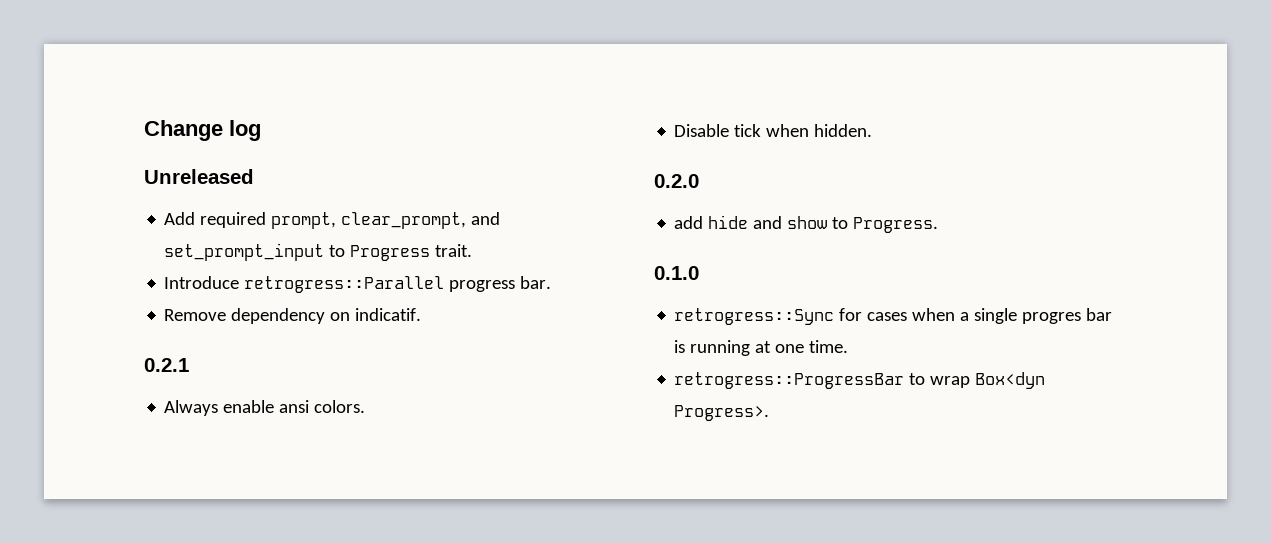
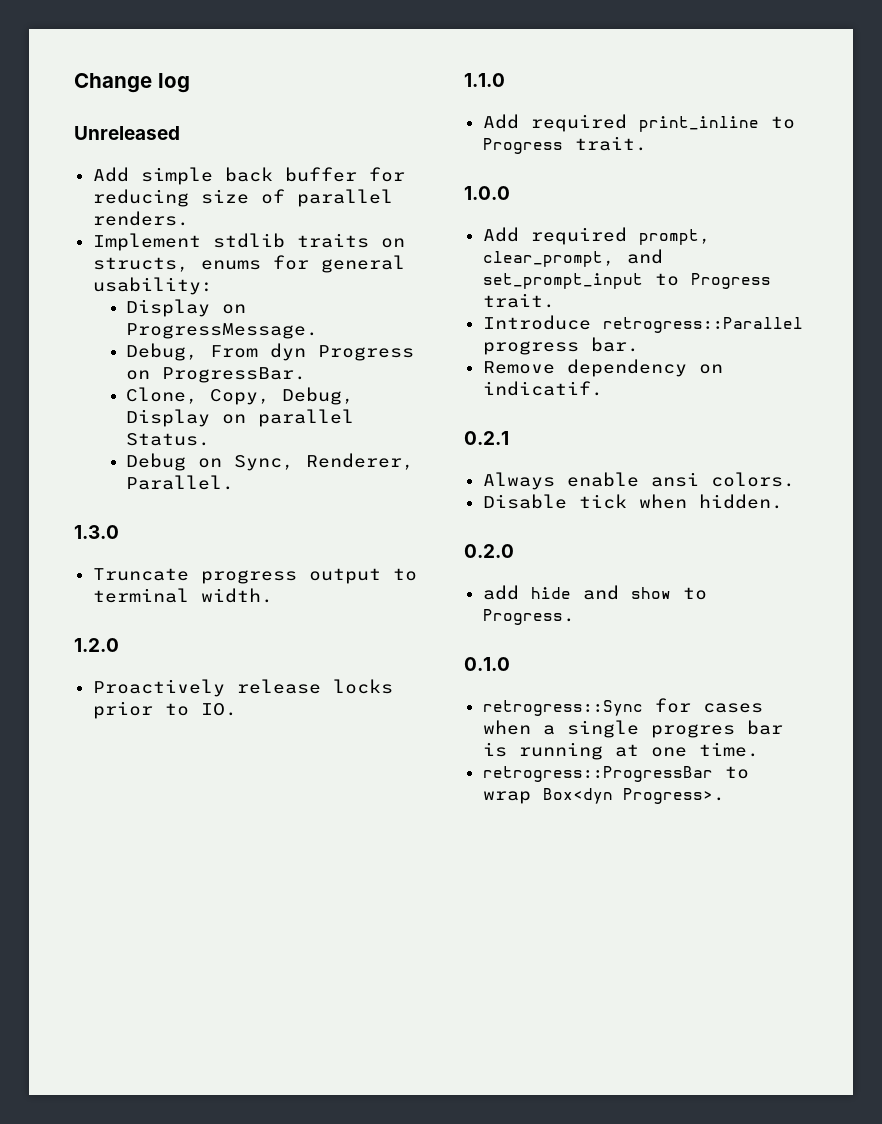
+ Add simple back buffer for reducing size of parallel renders.
+ Implement stdlib traits on structs, enums for general usability:
+ Display on ProgressMessage.
+ Debug, From dyn Progress on ProgressBar.
+ Clone, Copy, Debug, Display on parallel Status.
+ Debug on Sync, Renderer, Parallel.
+ 1.3.0
+ Truncate progress output to terminal width.
+ 1.2.0
+ Proactively release locks prior to IO.
+ 1.1.0
+ Add required print_inline to Progress trait.
+ 1.0.0

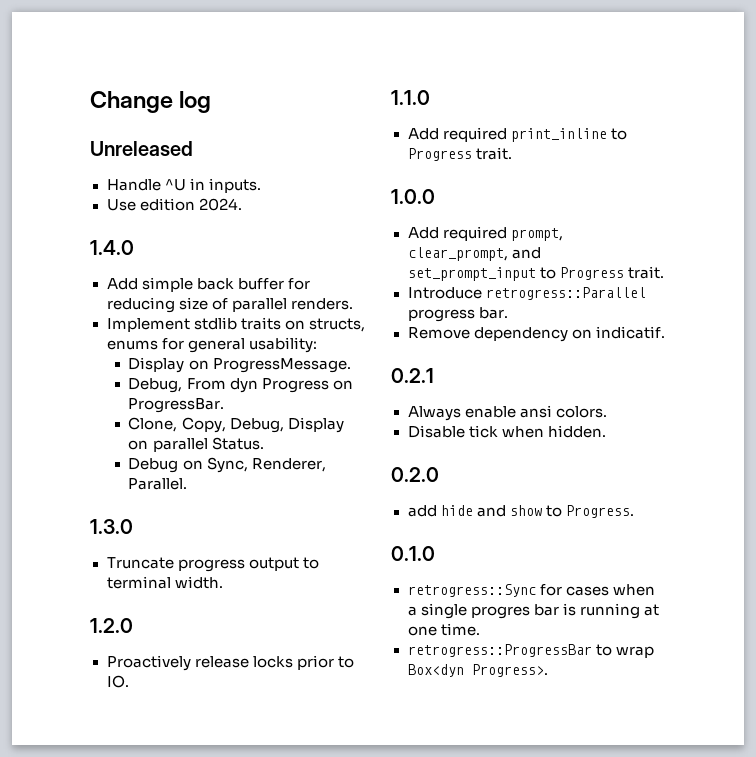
+ Handle ^U in inputs.
+ Use edition 2024.
+ 1.4.0

